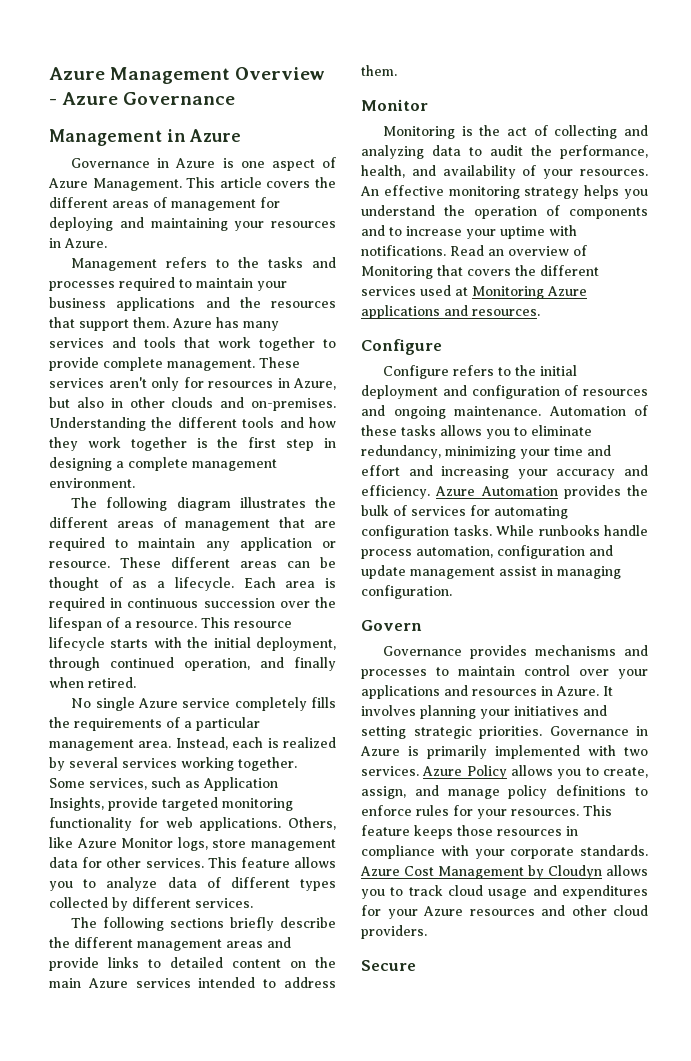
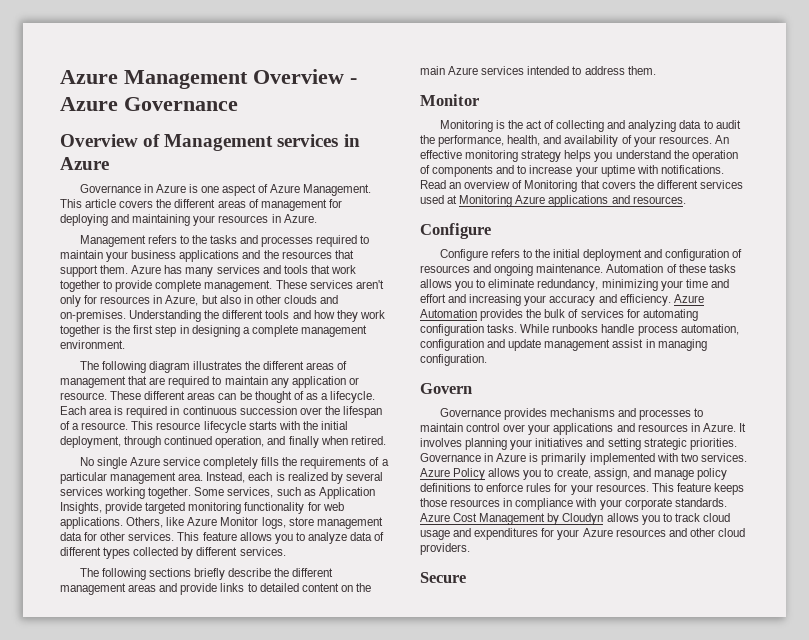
- Management in Azure
+ Overview of Management services in Azure

